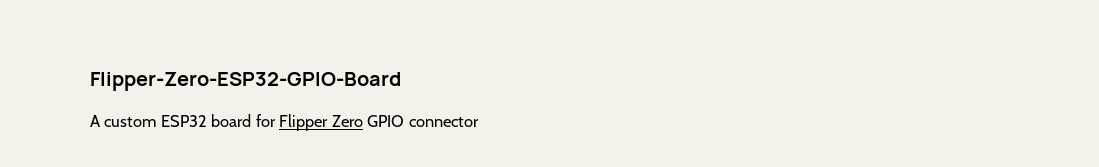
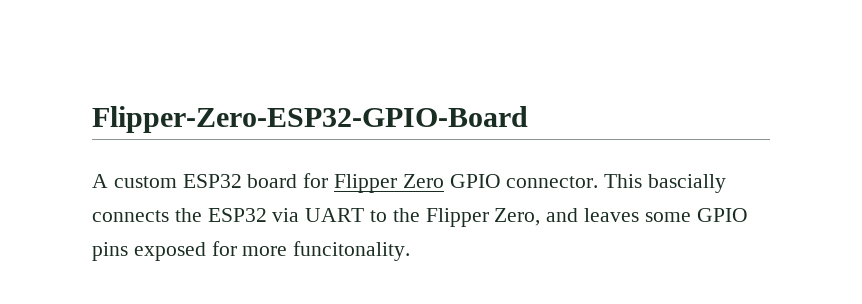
- A custom ESP32 board for Flipper Zero GPIO connector
+ A custom ESP32 board for Flipper Zero GPIO connector. This bascially connects the ESP32 via UART to the Flipper Zero, and leaves some GPIO pins exposed for more funcitonality.

